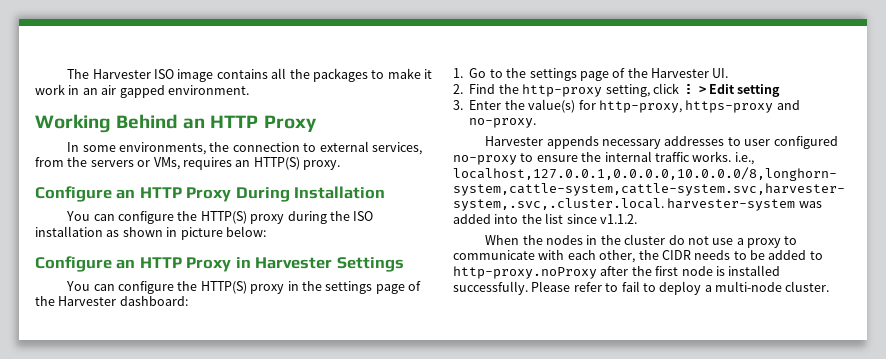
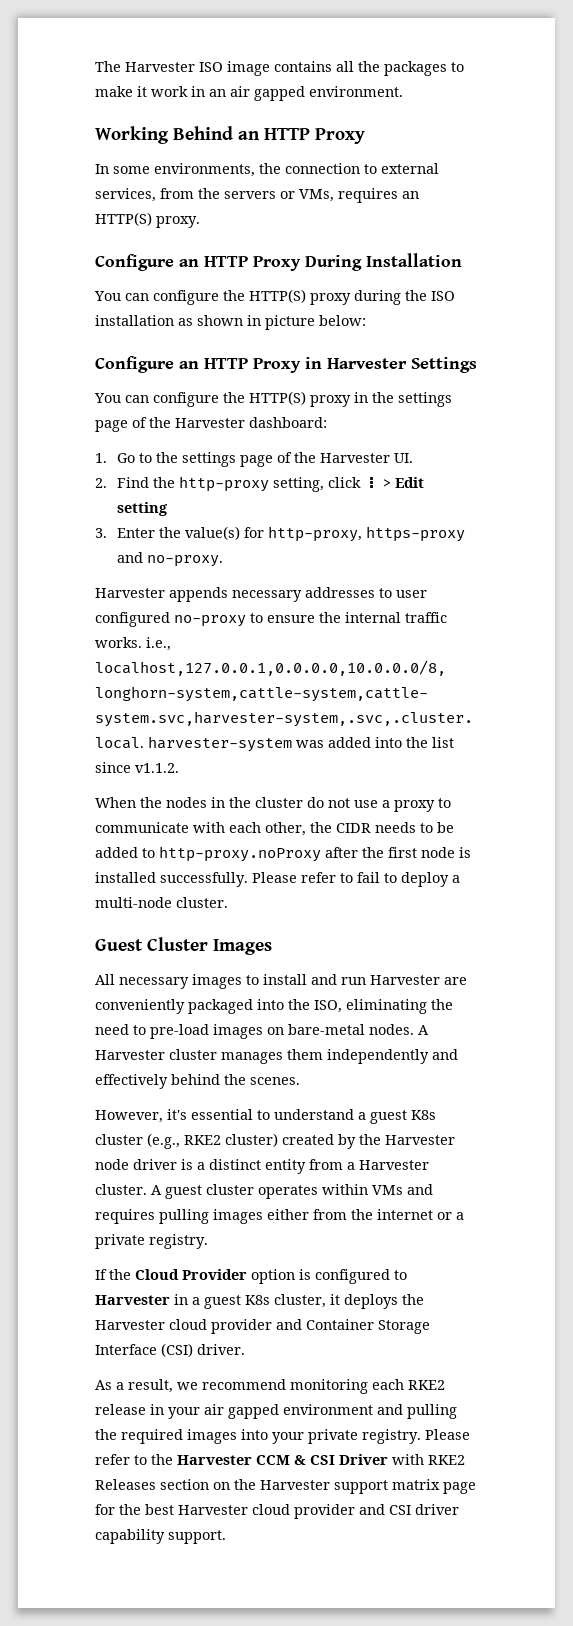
+ Guest Cluster Images
+ All necessary images to install and run Harvester are conveniently packaged into the ISO, eliminating the need to pre-load images on bare-metal nodes. A Harvester cluster manages them independently and effectively behind the scenes.
+ However, it's essential to understand a guest K8s cluster (e.g., RKE2 cluster) created by the Harvester node driver is a distinct entity from a Harvester cluster. A guest cluster operates within VMs and requires pulling images either from the internet or a private registry.
+ If the Cloud Provider option is configured to Harvester in a guest K8s cluster, it deploys the Harvester cloud provider and Container Storage Interface (CSI) driver.
+ As a result, we recommend monitoring each RKE2 release in your air gapped environment and pulling the required images into your private registry. Please refer to the Harvester CCM & CSI Driver with RKE2 Releases section on the Harvester support matrix page for the best Harvester cloud provider and CSI driver capability support.

